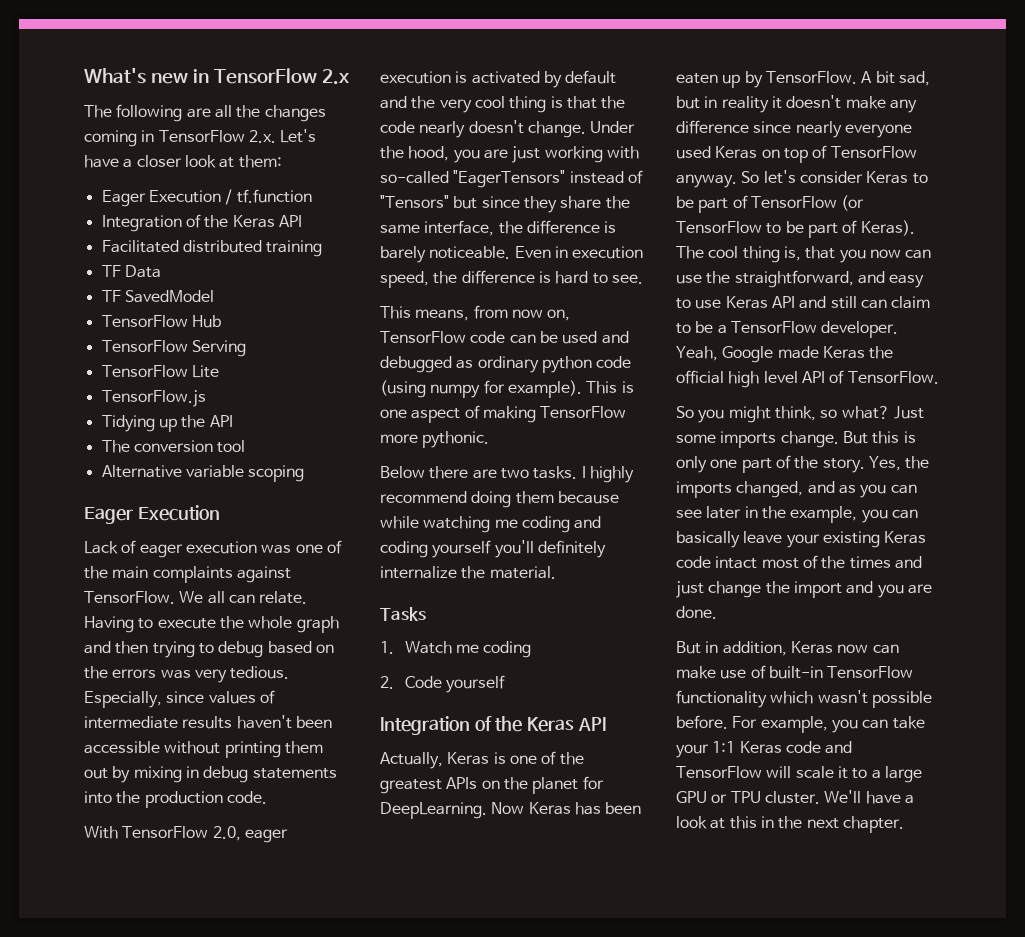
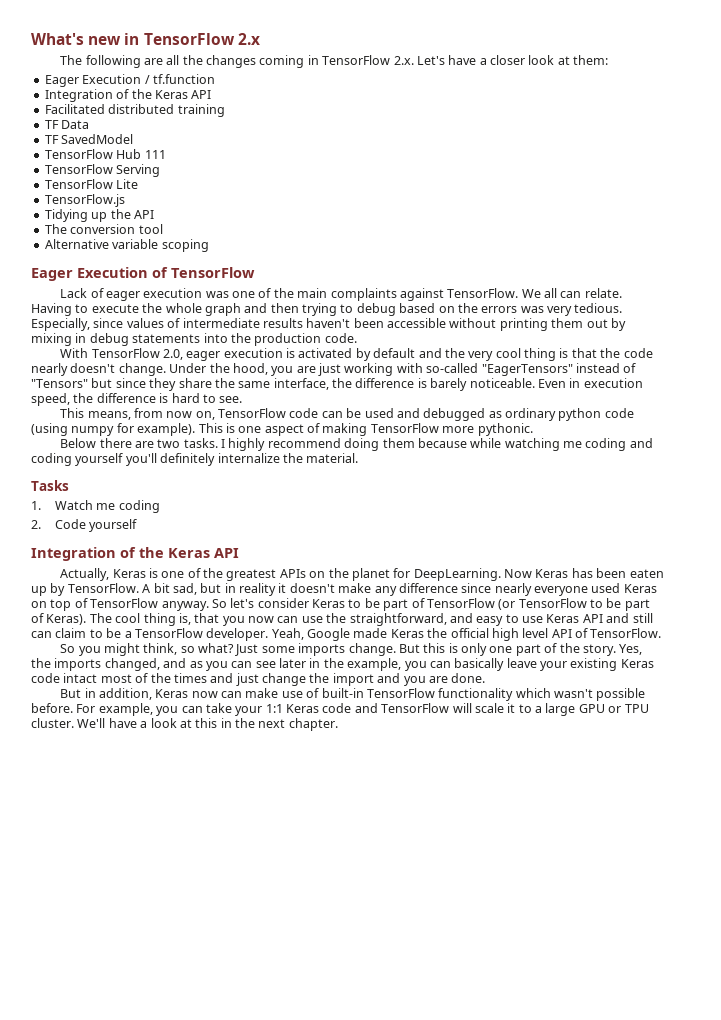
- TensorFlow Hub
+ TensorFlow Hub 111
  Alternative variable scoping
- Eager Execution
+ Eager Execution of TensorFlow

